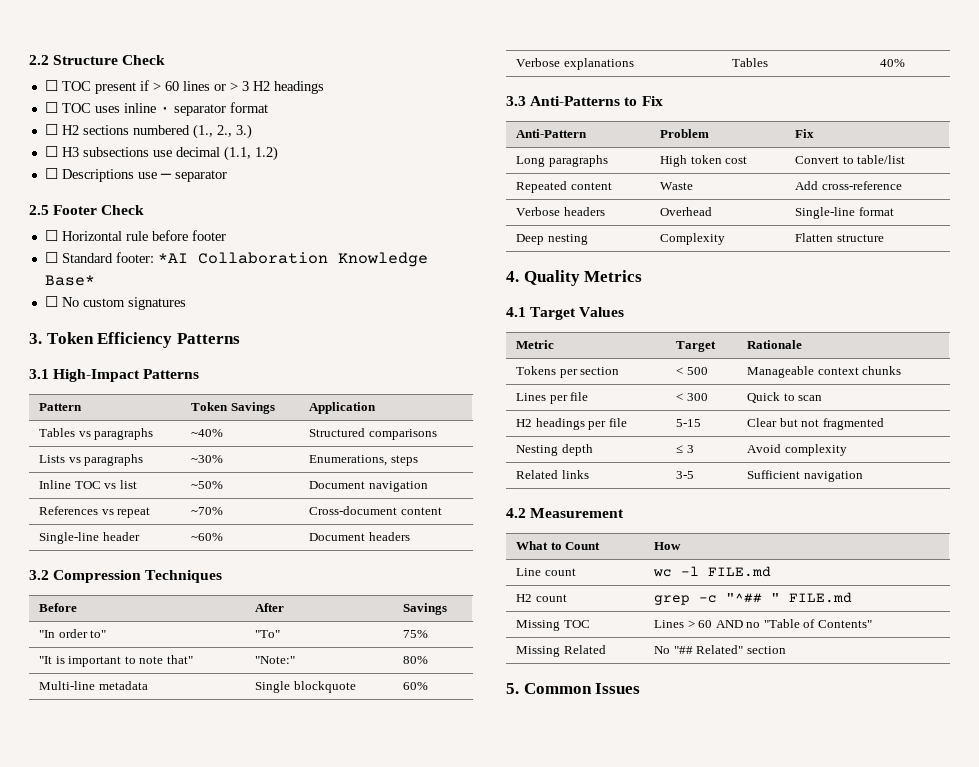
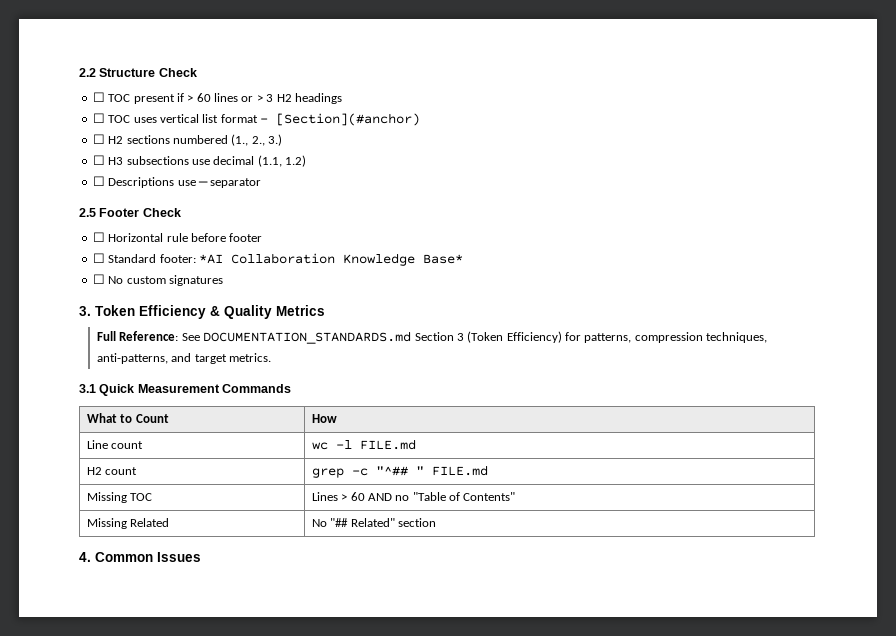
- ☐ TOC uses inline · separator format
+ ☐ TOC uses vertical list format - [Section](#anchor)
- 3. Token Efficiency Patterns
- 3.1 High-Impact Patterns
- Pattern | Token Savings | Application
- Tables vs paragraphs | ~40% | Structured comparisons
- Lists vs paragraphs | ~30% | Enumerations, steps
- Inline TOC vs list | ~50% | Document navigation
- References vs repeat | ~70% | Cross-document content
- Single-line header | ~60% | Document headers
- 3.2 Compression Techniques
- Before | After | Savings
- "In order to" | "To" | 75%
- "It is important to note that" | "Note:" | 80%
- Multi-line metadata | Single blockquote | 60%
- Verbose explanations | Tables | 40%
- 3.3 Anti-Patterns to Fix
- Anti-Pattern | Problem | Fix
- Long paragraphs | High token cost | Convert to table/list
- Repeated content | Waste | Add cross-reference
- Verbose headers | Overhead | Single-line format
- Deep nesting | Complexity | Flatten structure
- 4. Quality Metrics
- 4.1 Target Values
- Metric | Target | Rationale
- Tokens per section | < 500 | Manageable context chunks
- Lines per file | < 300 | Quick to scan
- H2 headings per file | 5-15 | Clear but not fragmented
- Nesting depth | ≤ 3 | Avoid complexity
- Related links | 3-5 | Sufficient navigation
- 4.2 Measurement
+ 3. Token Efficiency & Quality Metrics
+ Full Reference: See DOCUMENTATION_STANDARDS.md Section 3 (Token Efficiency) for patterns, compression techniques, anti-patterns, and target metrics.
+ 3.1 Quick Measurement Commands
- 5. Common Issues
+ 4. Common Issues

